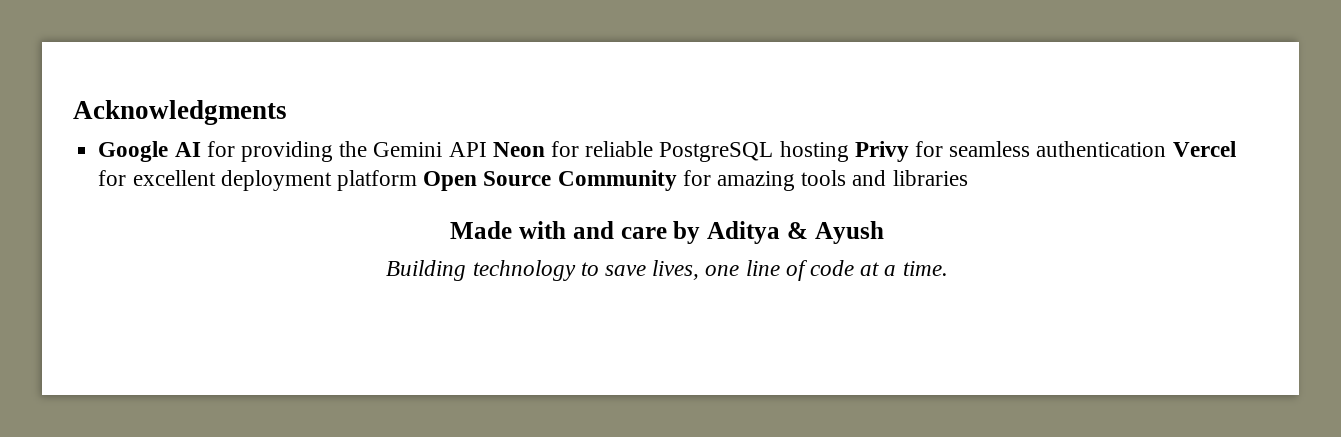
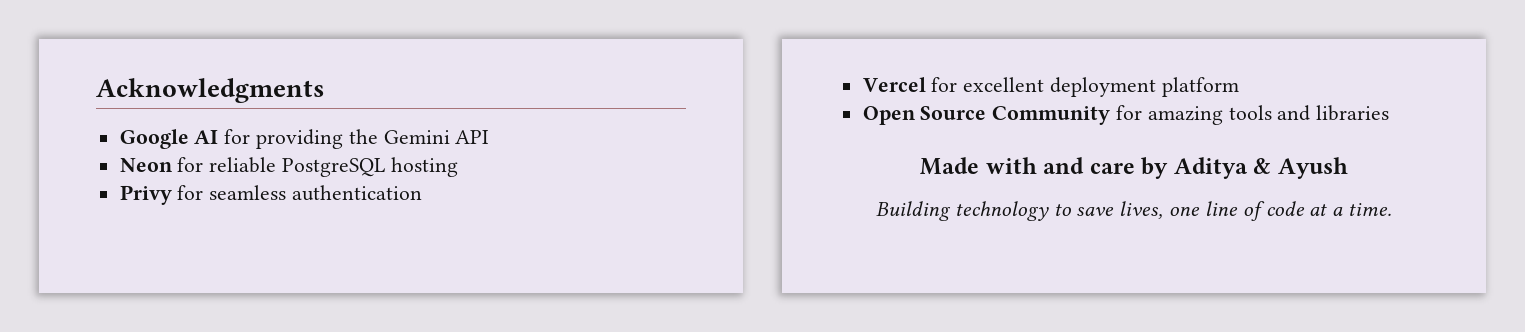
- Google AI for providing the Gemini API Neon for reliable PostgreSQL hosting Privy for seamless authentication Vercel for excellent deployment platform Open Source Community for amazing tools and libraries
+ Google AI for providing the Gemini API
+ Neon for reliable PostgreSQL hosting
+ Privy for seamless authentication
+ Vercel for excellent deployment platform
+ Open Source Community for amazing tools and libraries

